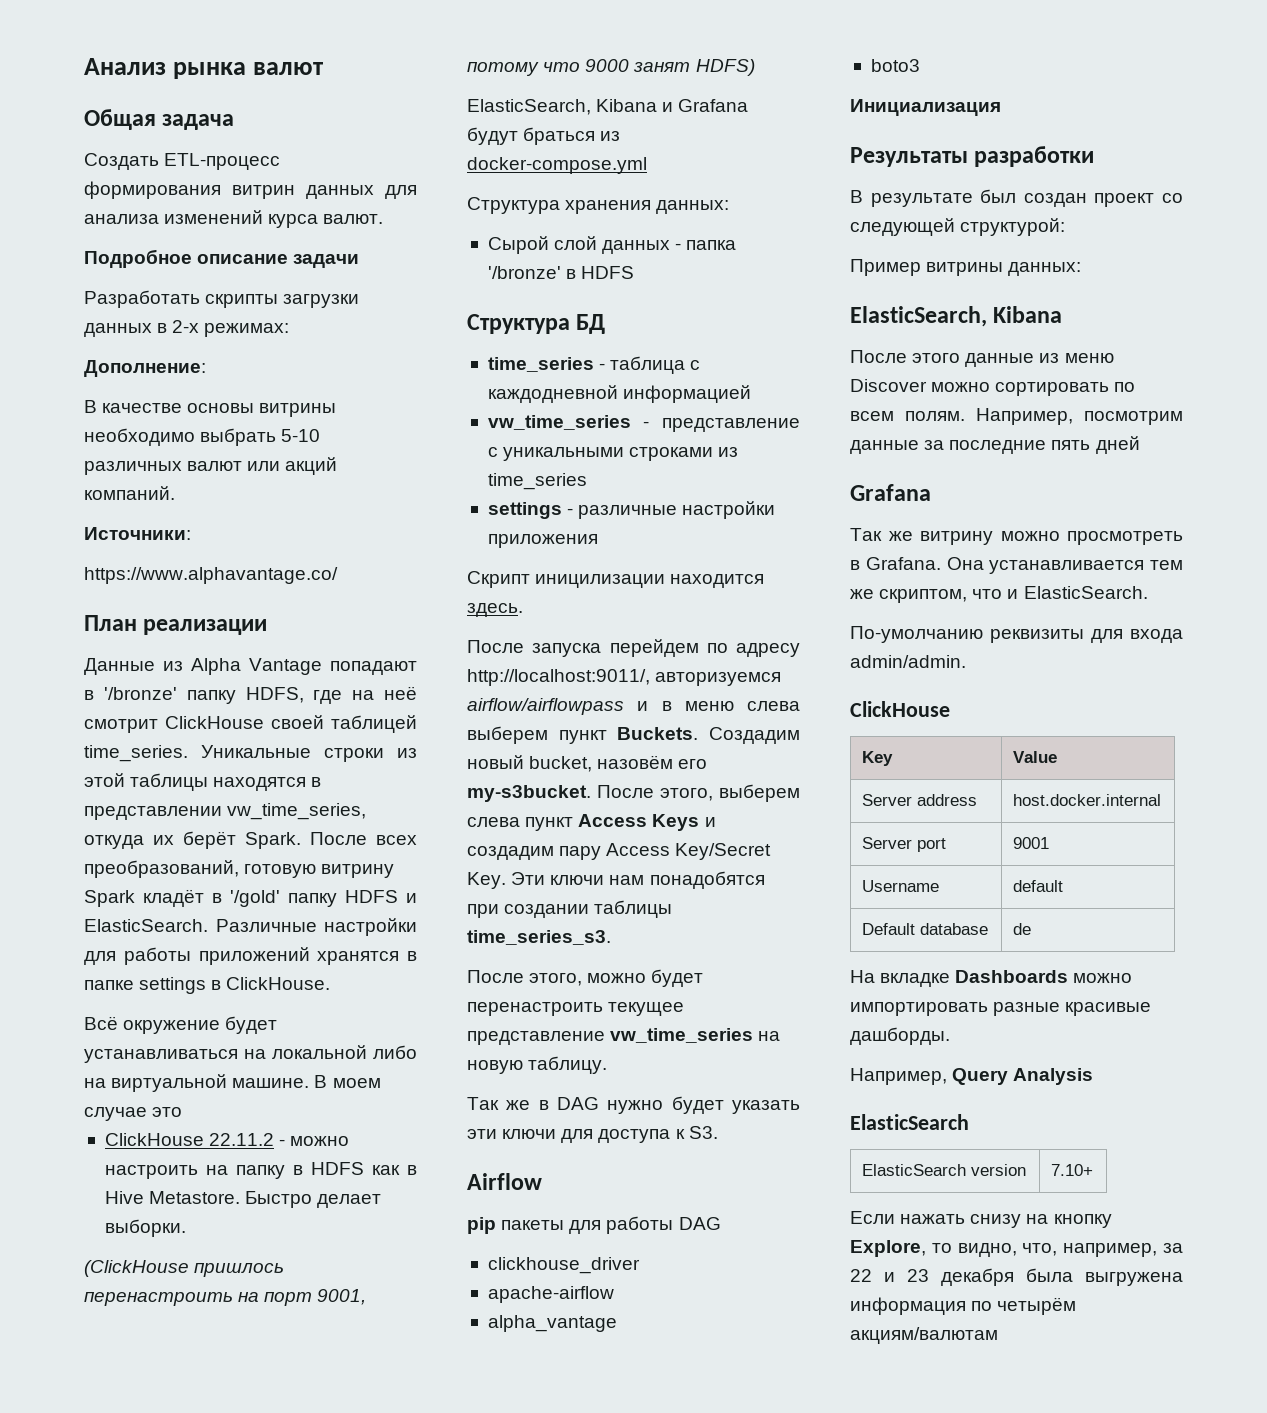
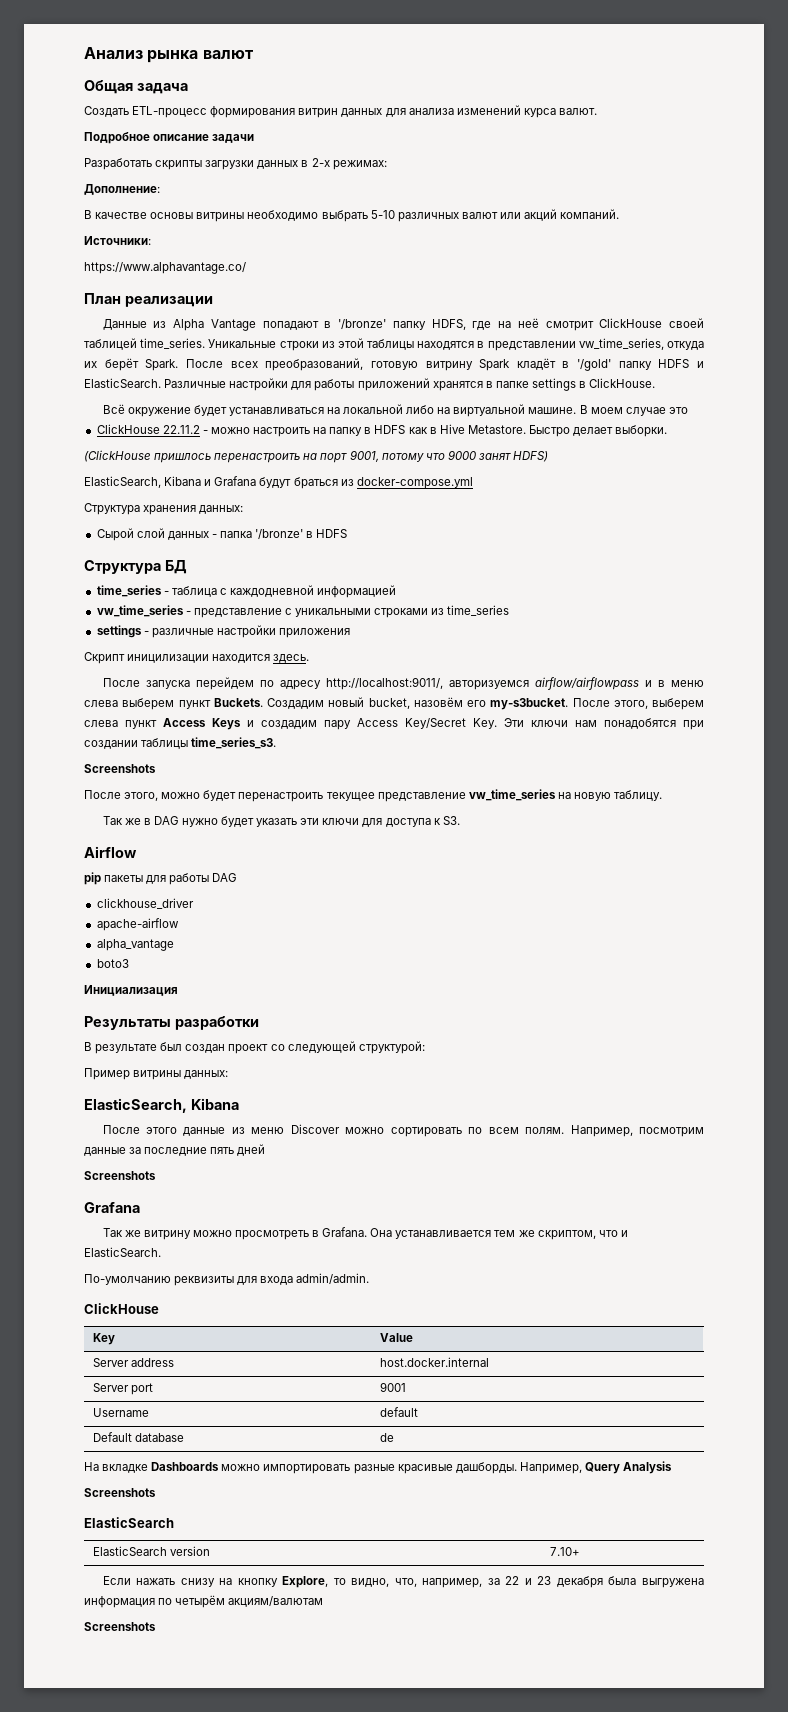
  После этого, выберем слева пункт Access Keys и создадим пару Access Key/Secret Key. Эти ключи нам понадобятся при создании таблицы time_series_s3.
+ Screenshots
  Например, посмотрим данные за последние пять дней
+ Screenshots
- На вкладке Dashboards можно импортировать разные красивые дашборды.
- Например, Query Analysis
+ На вкладке Dashboards можно импортировать разные красивые дашборды. Например, Query Analysis
+ Screenshots
  Если нажать снизу на кнопку Explore, то видно, что, например, за 22 и 23 декабря была выгружена информация по четырём акциям/валютам
+ Screenshots

